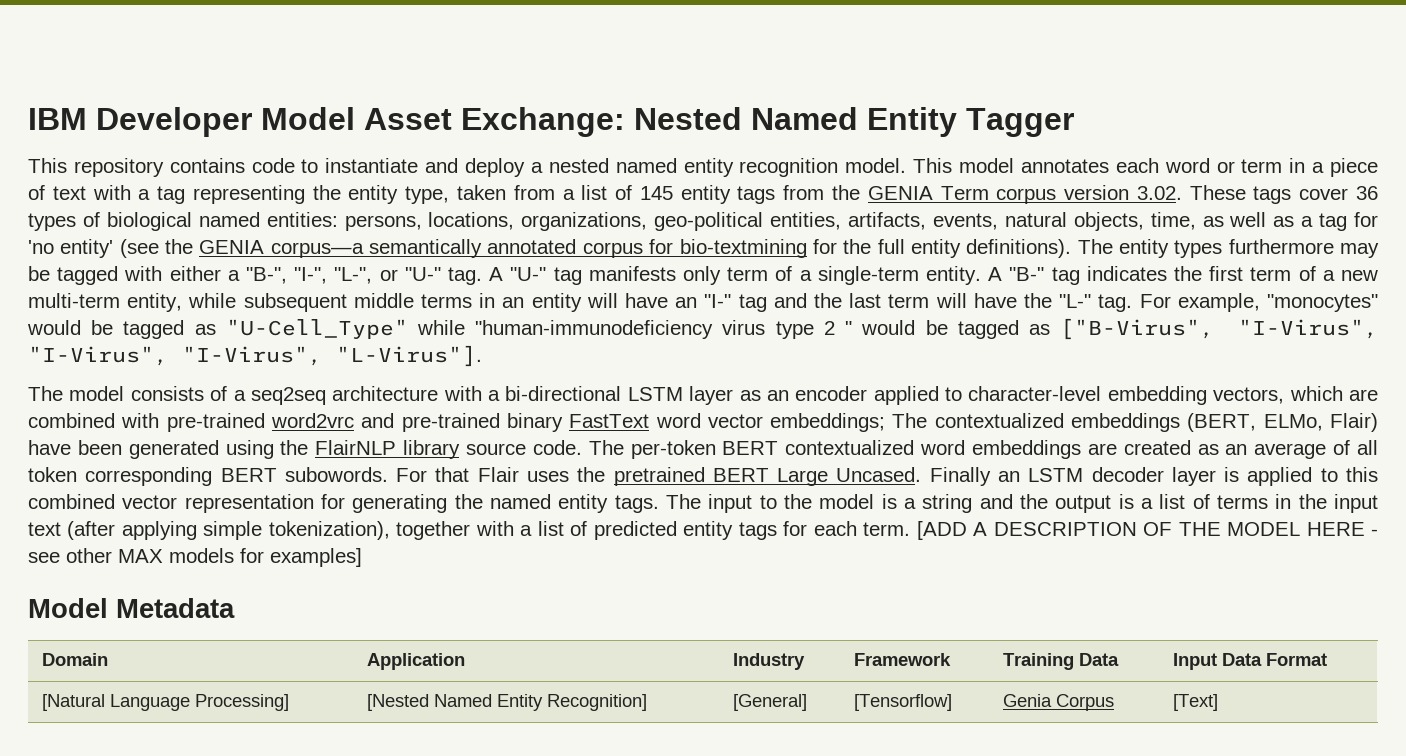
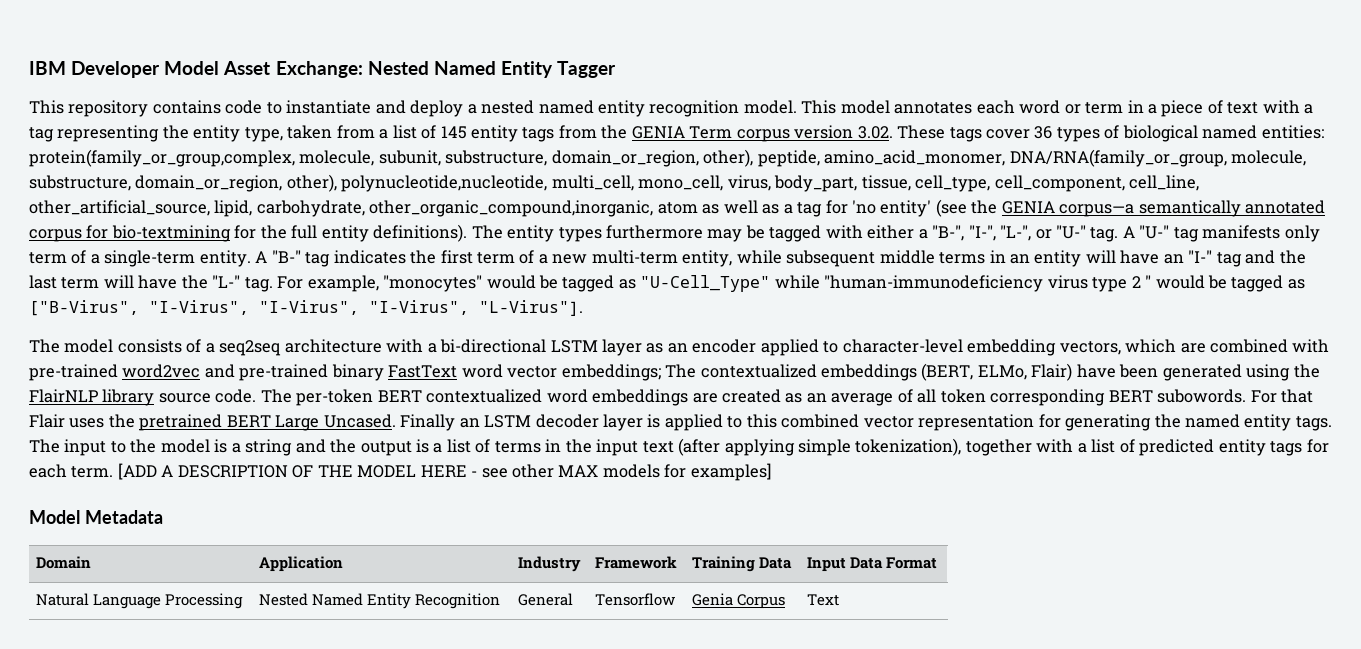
- persons, locations, organizations, geo-political entities, artifacts, events, natural objects, time, as well as a tag for 'no entity' (see the GENIA corpus—a semantically annotated corpus for bio-textmining for the full entity definitions).
+ protein(family_or_group,complex, molecule, subunit, substructure, domain_or_region, other), peptide, amino_acid_monomer, DNA/RNA(family_or_group, molecule, substructure, domain_or_region, other), polynucleotide,nucleotide, multi_cell, mono_cell, virus, body_part, tissue, cell_type, cell_component, cell_line, other_artificial_source, lipid, carbohydrate, other_organic_compound,inorganic, atom as well as a tag for 'no entity' (see the GENIA corpus—a semantically annotated corpus for bio-textmining for the full entity definitions).
- The model consists of a seq2seq architecture with a bi-directional LSTM layer as an encoder applied to character-level embedding vectors, which are combined with pre-trained word2vrc and pre-trained binary FastText word vector embeddings; The contextualized embeddings (BERT, ELMo, Flair) have been generated using the FlairNLP library source code.
+ The model consists of a seq2seq architecture with a bi-directional LSTM layer as an encoder applied to character-level embedding vectors, which are combined with pre-trained word2vec and pre-trained binary FastText word vector embeddings; The contextualized embeddings (BERT, ELMo, Flair) have been generated using the FlairNLP library source code.
- [Natural Language Processing] | [Nested Named Entity Recognition] | [General] | [Tensorflow] | Genia Corpus | [Text]
+ Natural Language Processing | Nested Named Entity Recognition | General | Tensorflow | Genia Corpus | Text

